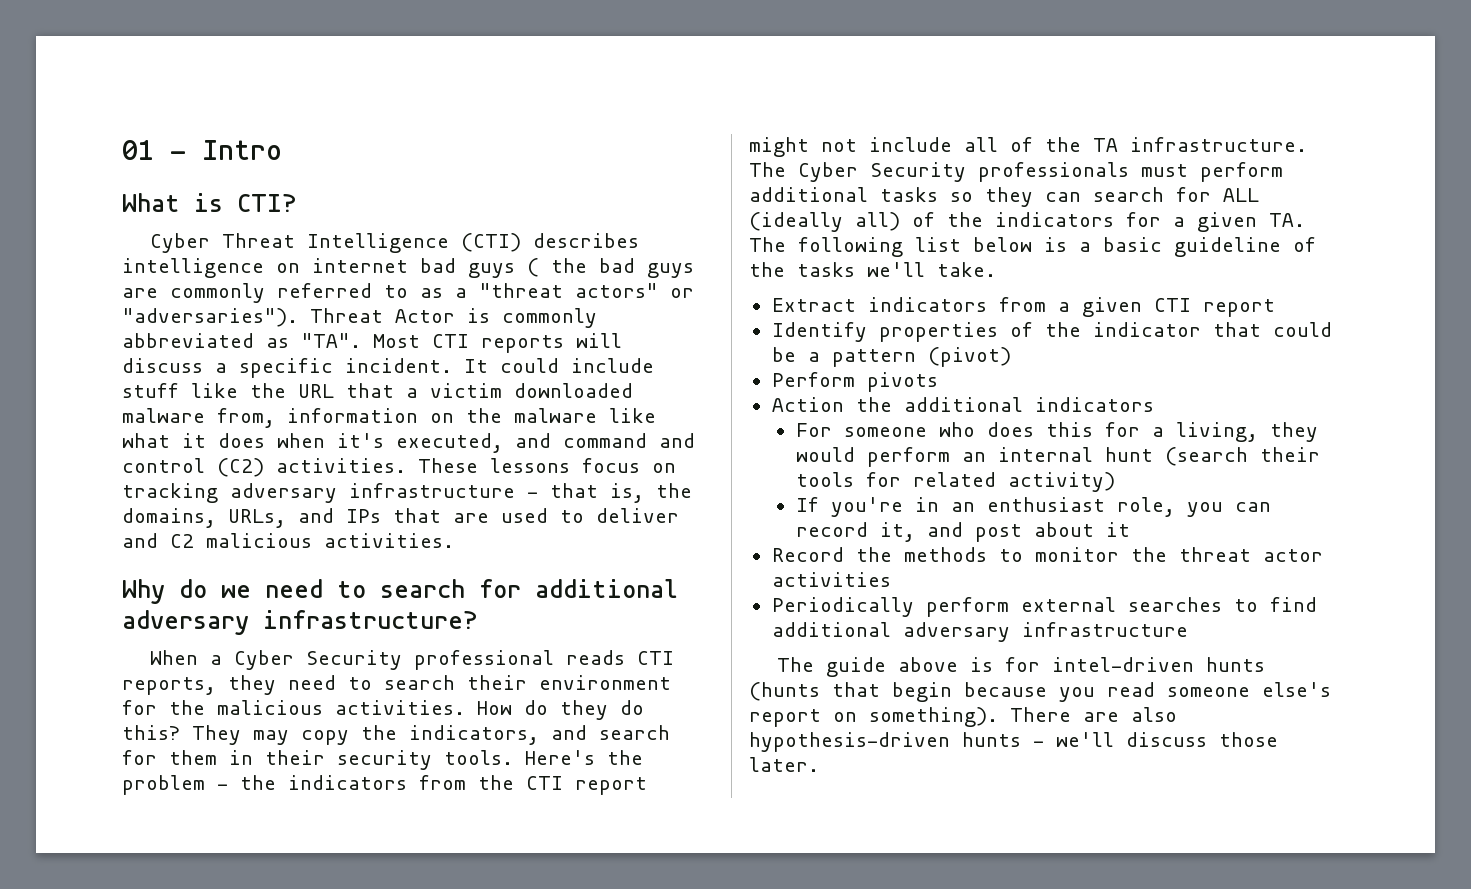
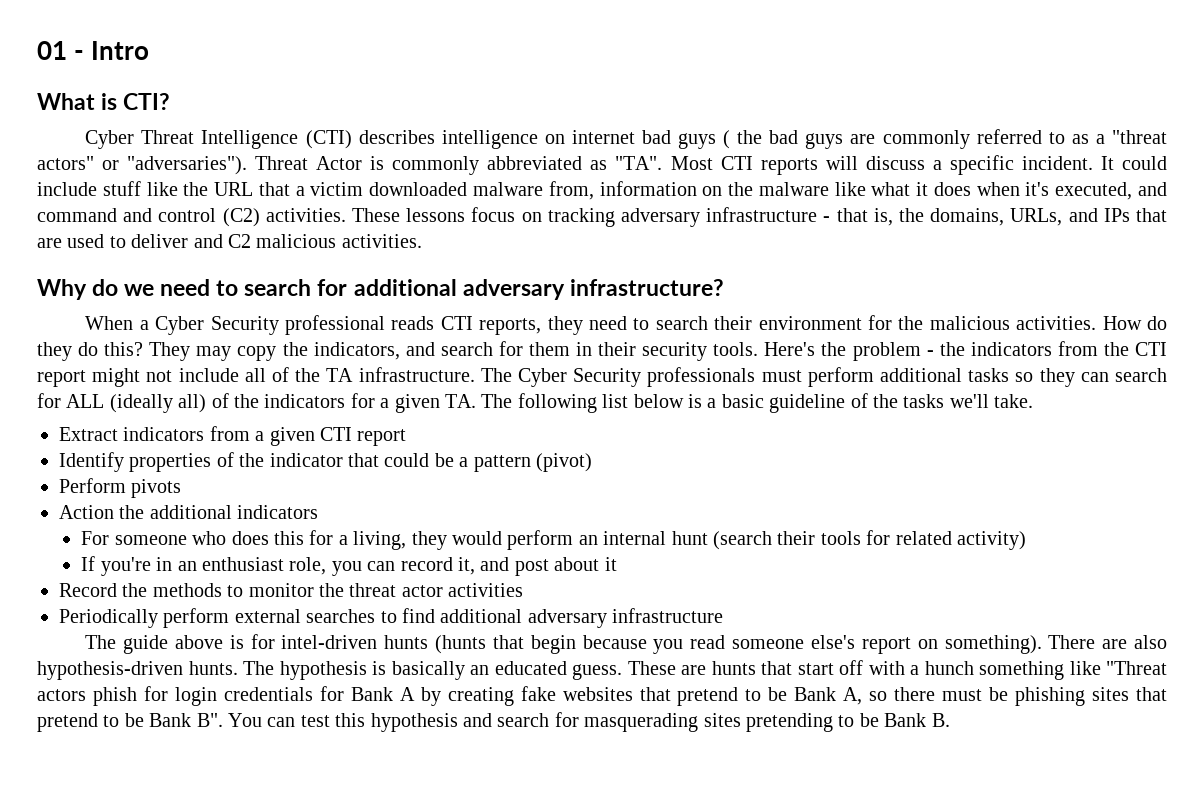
- There are also hypothesis-driven hunts - we'll discuss those later.
+ There are also hypothesis-driven hunts. The hypothesis is basically an educated guess. These are hunts that start off with a hunch something like "Threat actors phish for login credentials for Bank A by creating fake websites that pretend to be Bank A, so there must be phishing sites that pretend to be Bank B". You can test this hypothesis and search for masquerading sites pretending to be Bank B.

